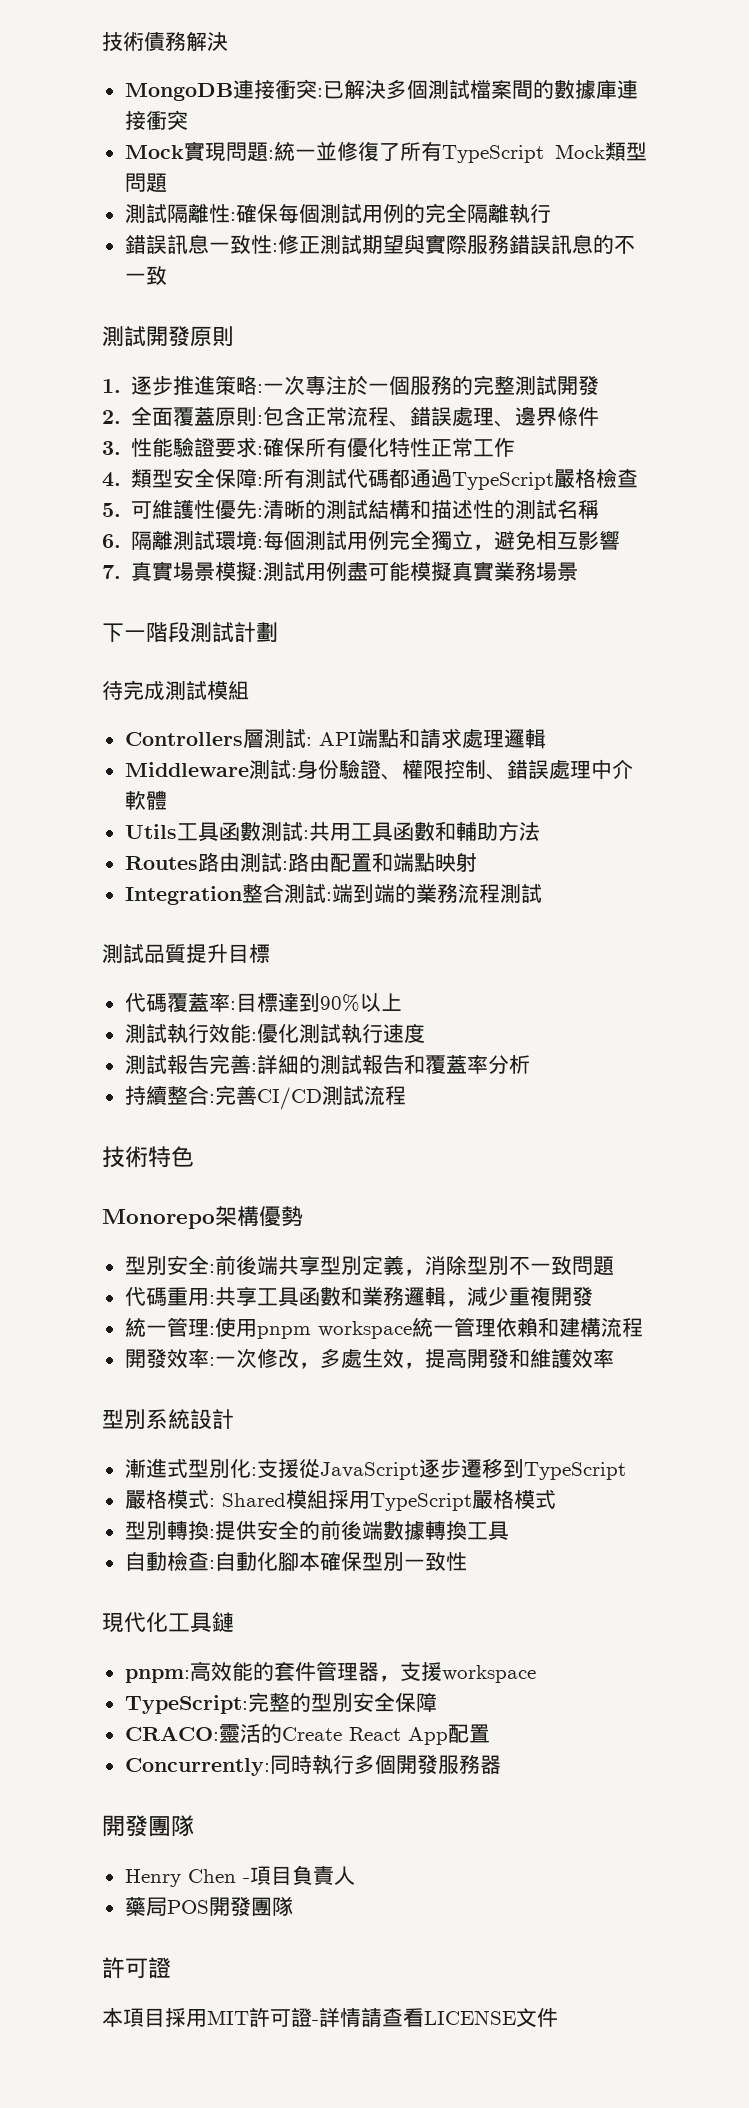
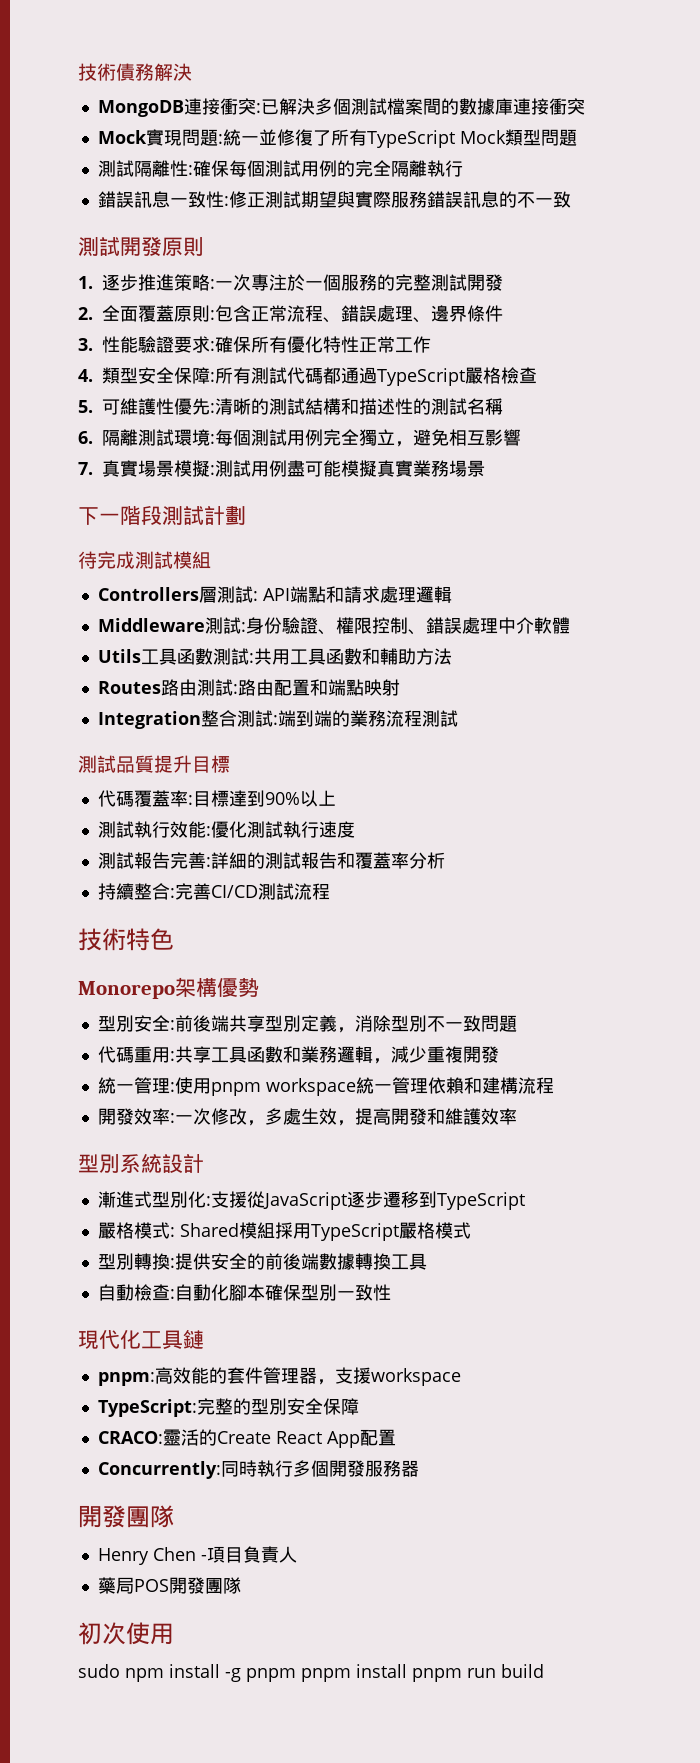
  藥局POS開發團隊
- 許可證
- 本項目採用MIT許可證-詳情請查看LICENSE文件
+ 初次使用
+ sudo npm install -g pnpm pnpm install pnpm run build

